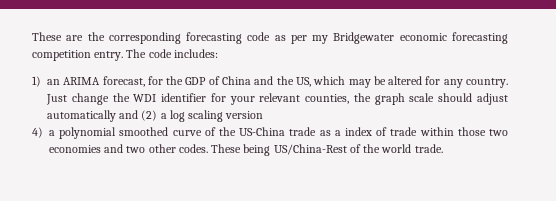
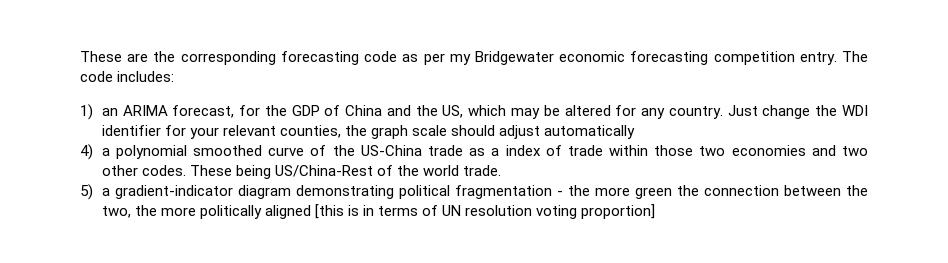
- Just change the WDI identifier for your relevant counties, the graph scale should adjust automatically and (2) a log scaling version
+ Just change the WDI identifier for your relevant counties, the graph scale should adjust automatically
+ 5) a gradient-indicator diagram demonstrating political fragmentation - the more green the connection between the two, the more politically aligned [this is in terms of UN resolution voting proportion]

